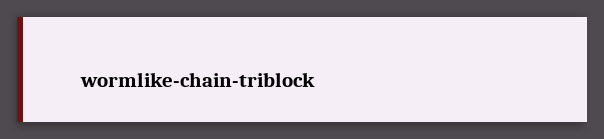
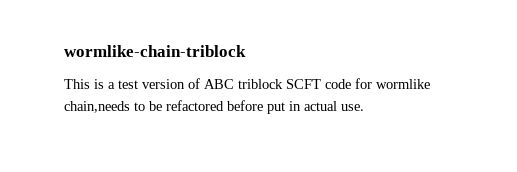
+ This is a test version of ABC triblock SCFT code for wormlike chain,needs to be refactored before put in actual use.

